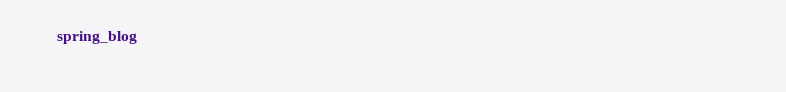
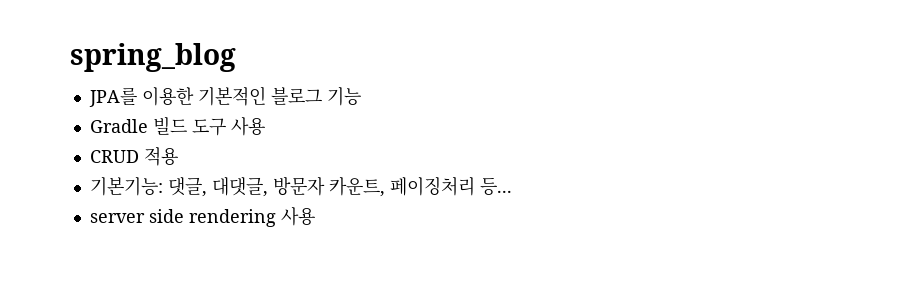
+ JPA를 이용한 기본적인 블로그 기능
+ Gradle 빌드 도구 사용
+ CRUD 적용
+ 기본기능: 댓글, 대댓글, 방문자 카운트, 페이징처리 등...
+ server side rendering 사용

